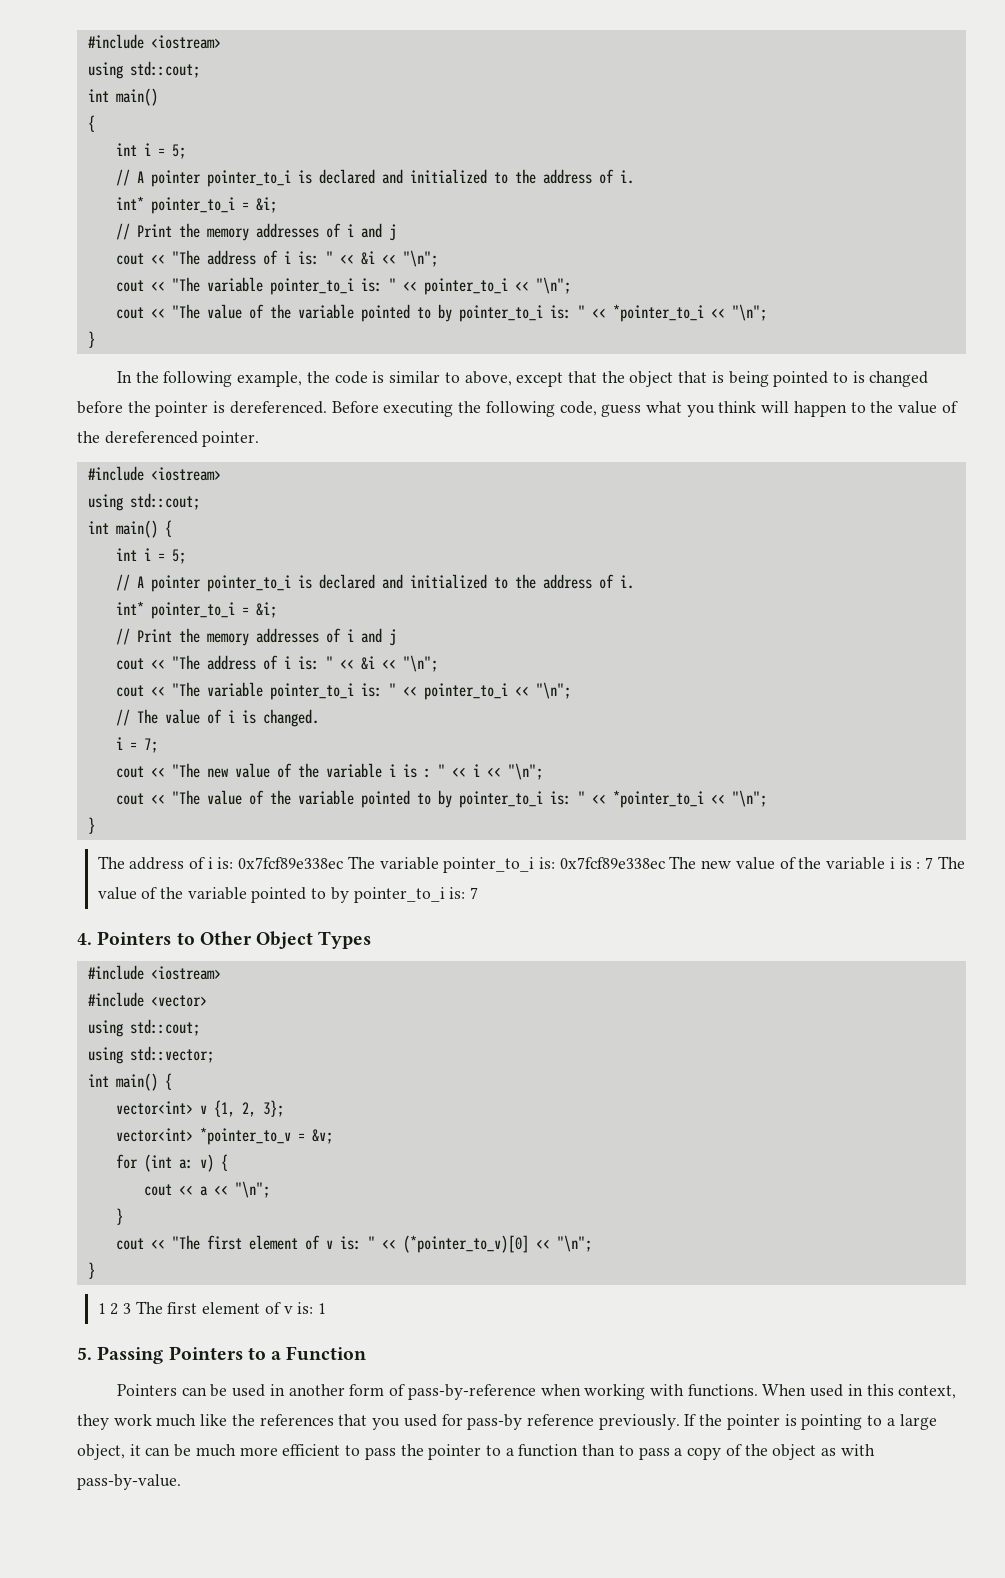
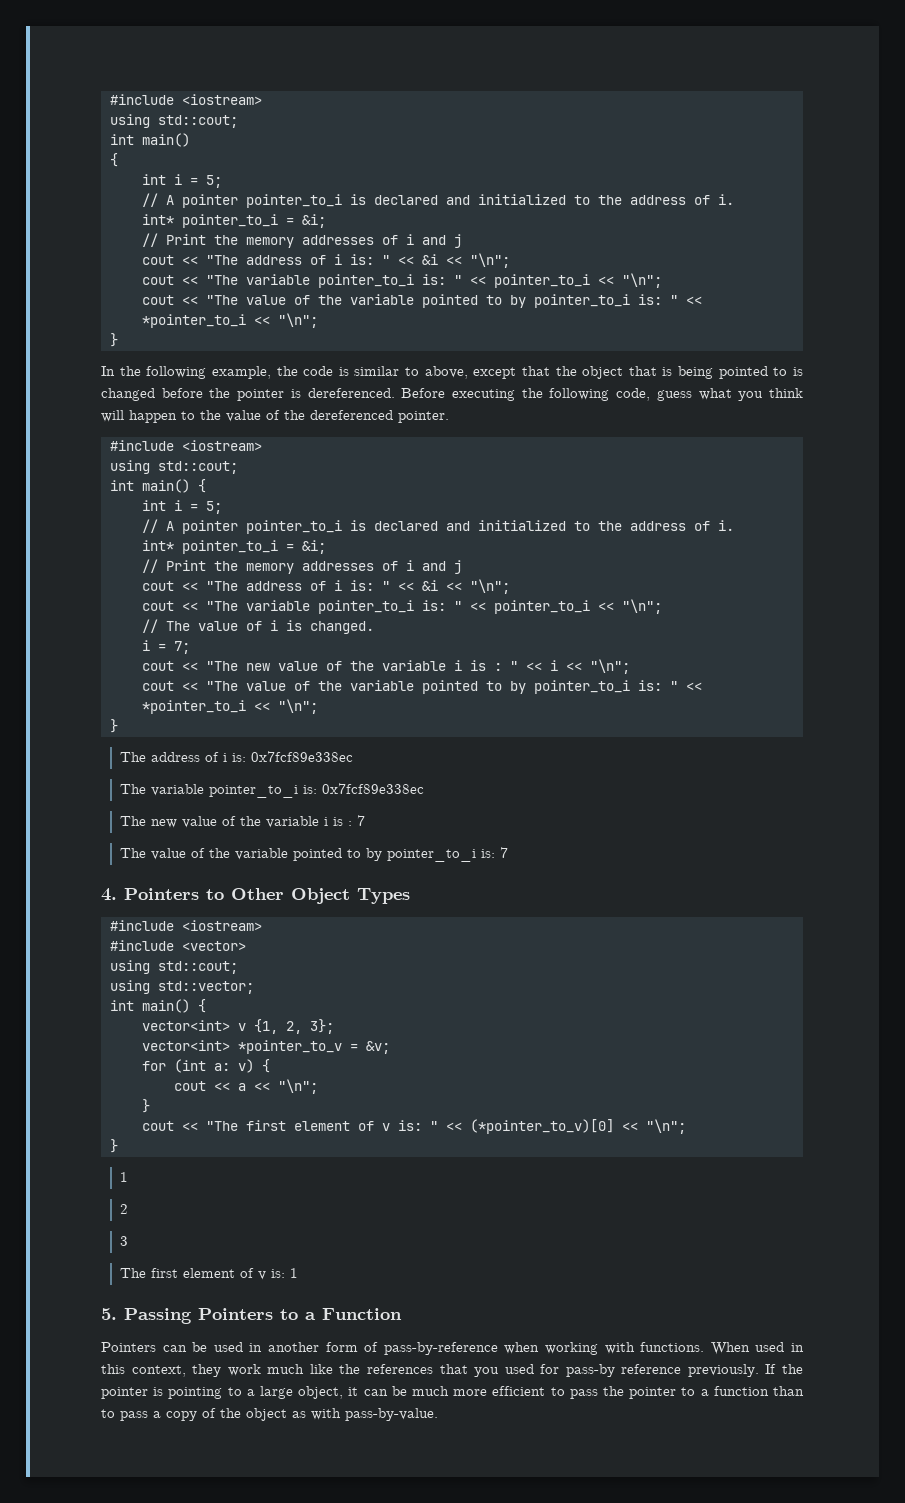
- The address of i is: 0x7fcf89e338ec The variable pointer_to_i is: 0x7fcf89e338ec The new value of the variable i is : 7 The value of the variable pointed to by pointer_to_i is: 7
+ The address of i is: 0x7fcf89e338ec
+ The variable pointer_to_i is: 0x7fcf89e338ec
+ The new value of the variable i is : 7
+ The value of the variable pointed to by pointer_to_i is: 7
  cout << "The first element of v is: " << (*pointer_to_v)[0] << "\n";
  }
- 1 2 3 The first element of v is: 1
+ 1
+ 2
+ 3
+ The first element of v is: 1

